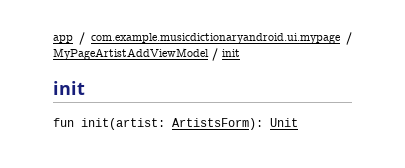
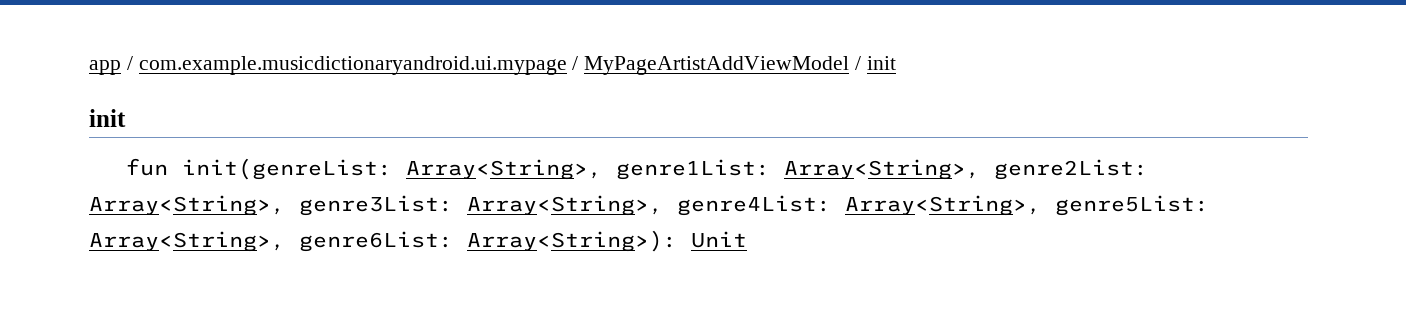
- fun init(artist: ArtistsForm): Unit
+ fun init(genreList: Array<String>, genre1List: Array<String>, genre2List: Array<String>, genre3List: Array<String>, genre4List: Array<String>, genre5List: Array<String>, genre6List: Array<String>): Unit

